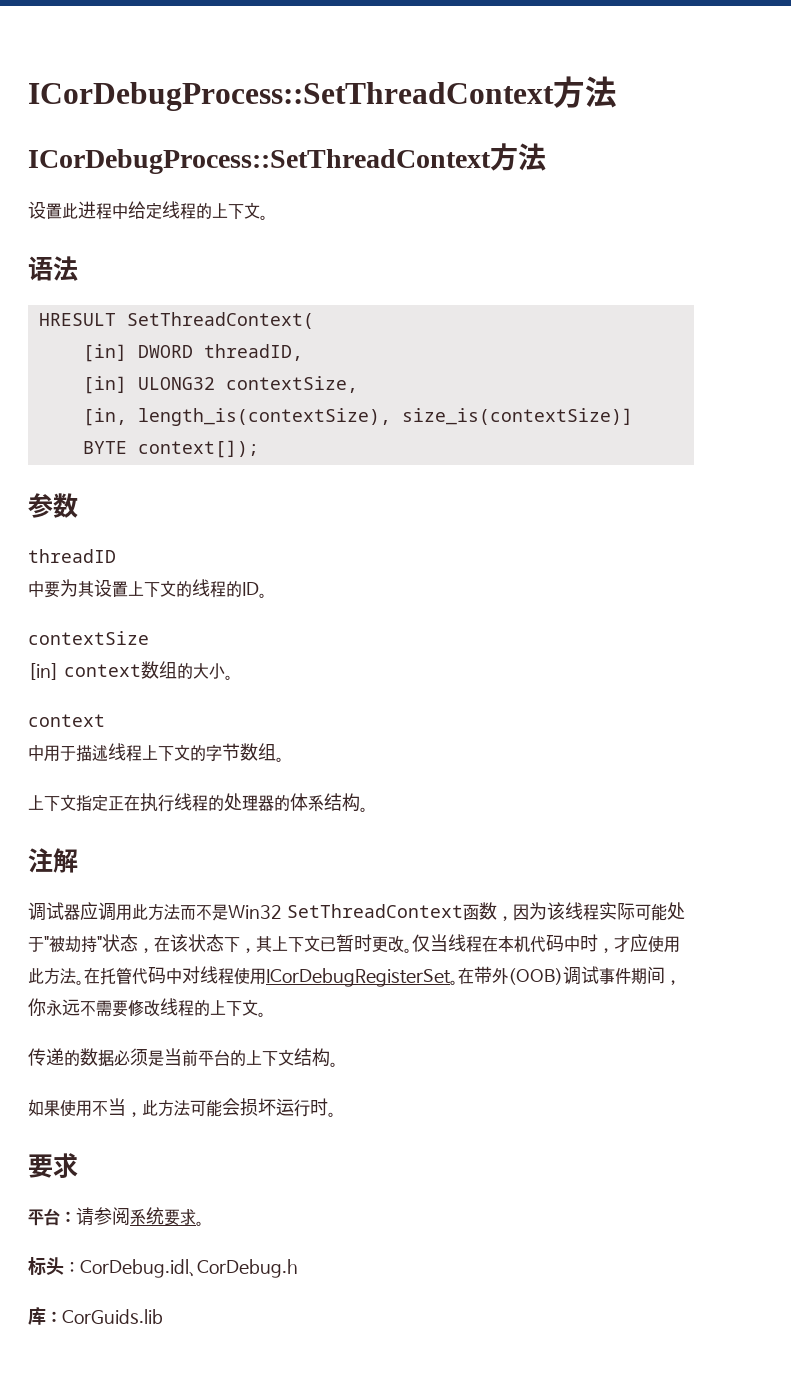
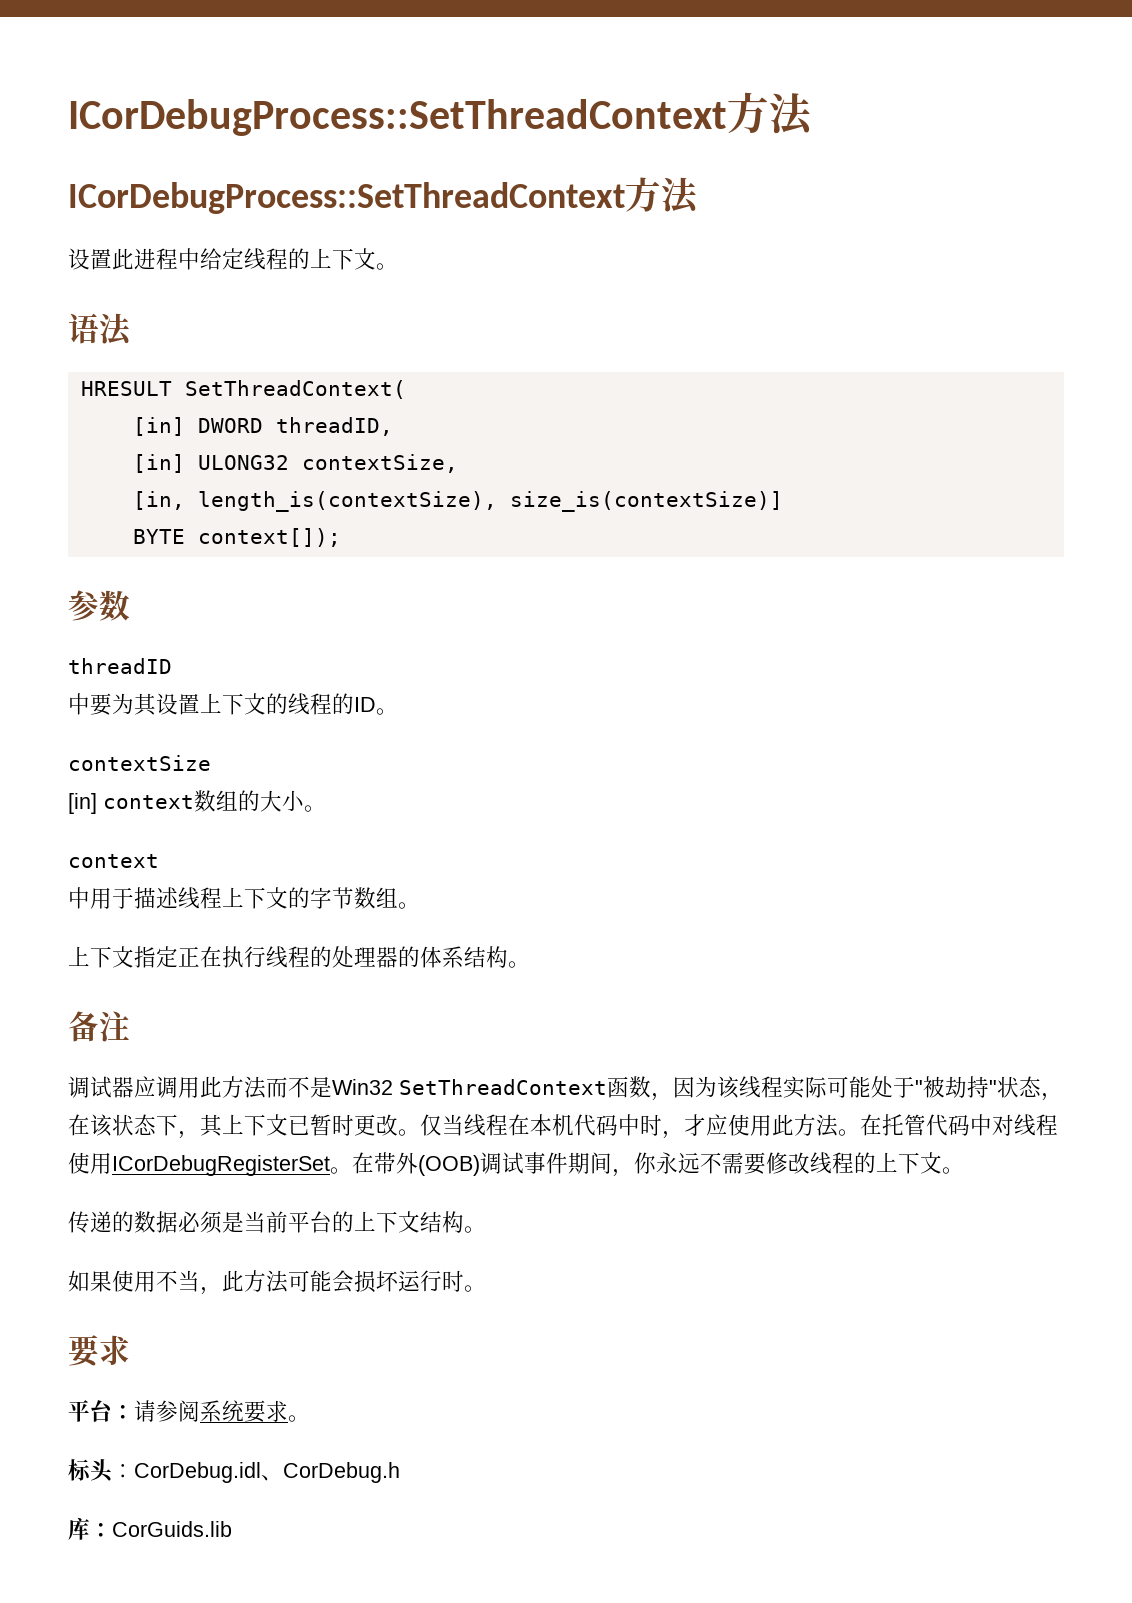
- 注解
+ 备注

